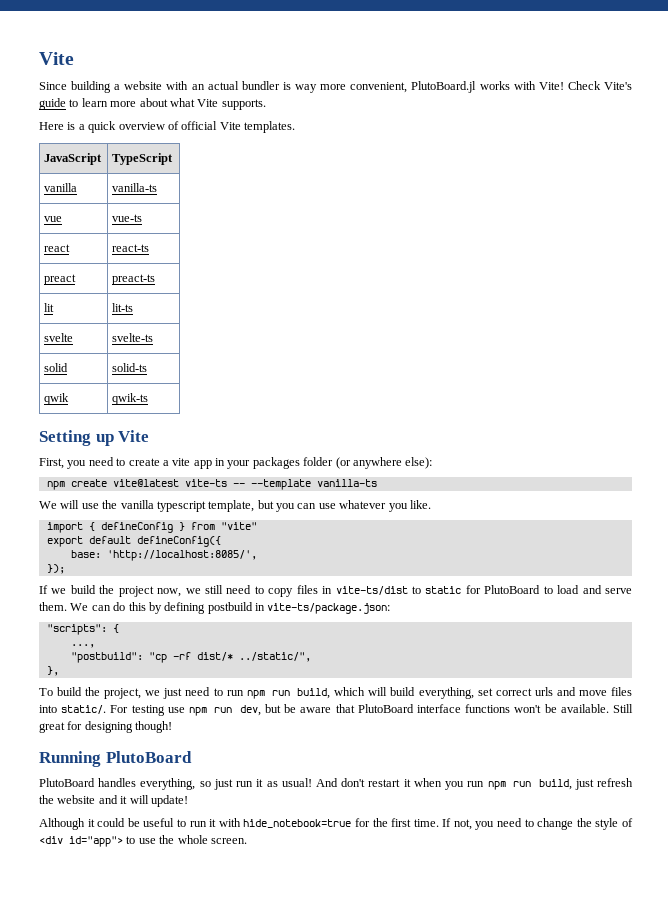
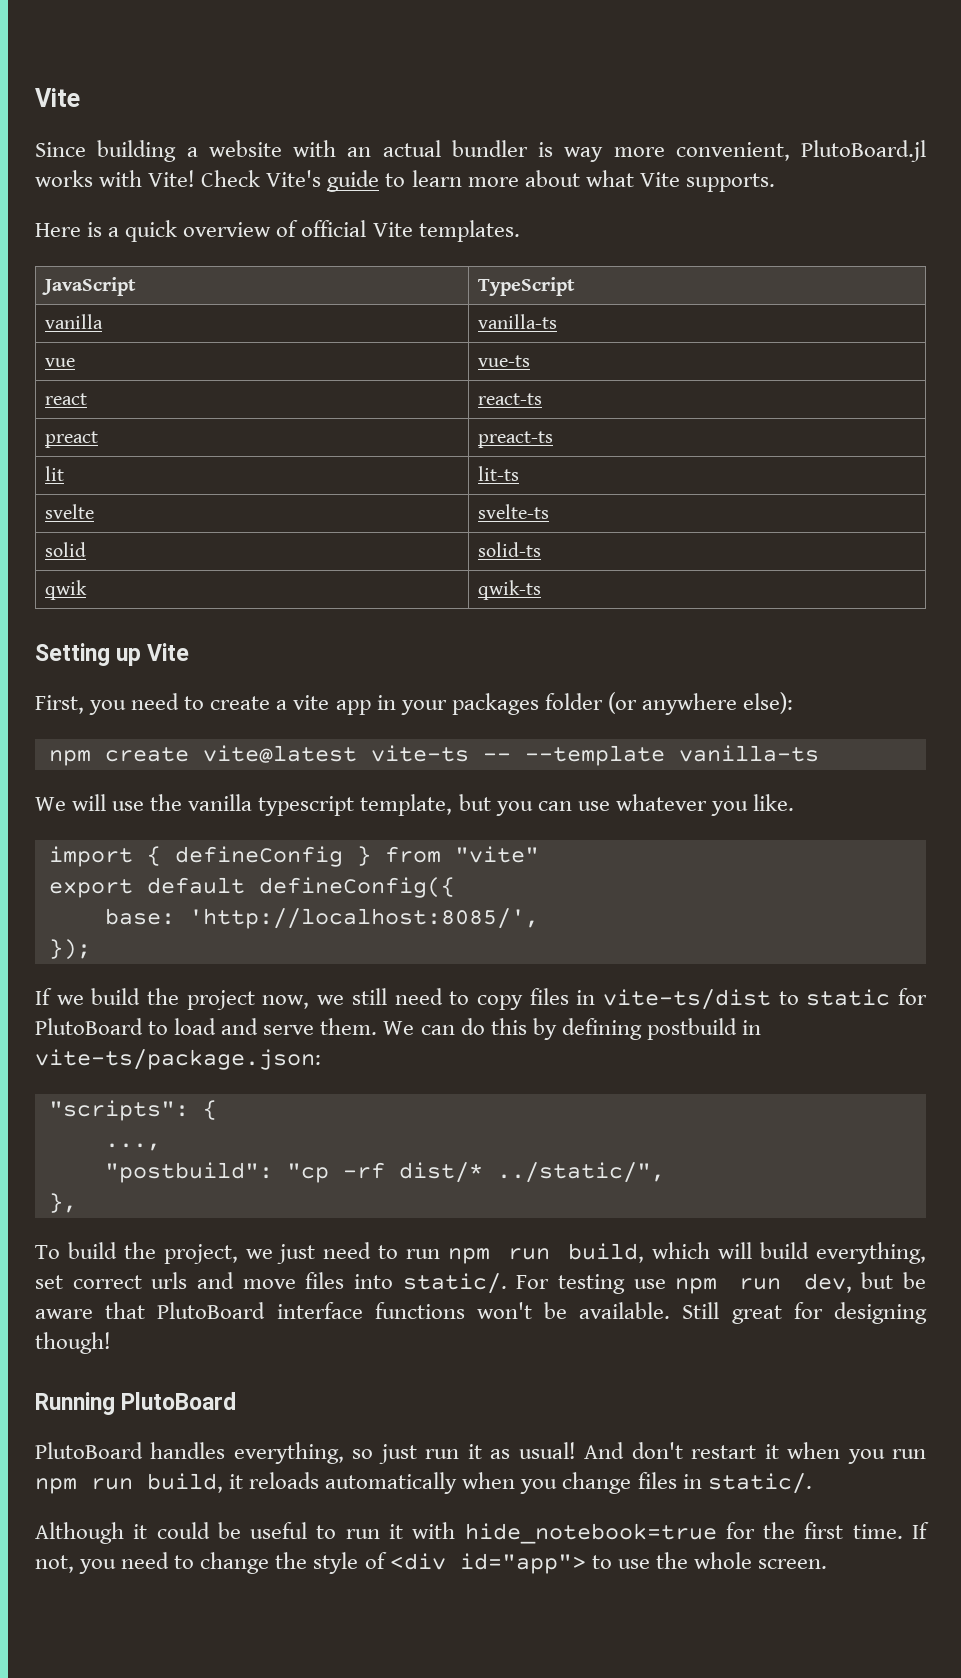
- And don't restart it when you run npm run build, just refresh the website and it will update!
+ And don't restart it when you run npm run build, it reloads automatically when you change files in static/.

